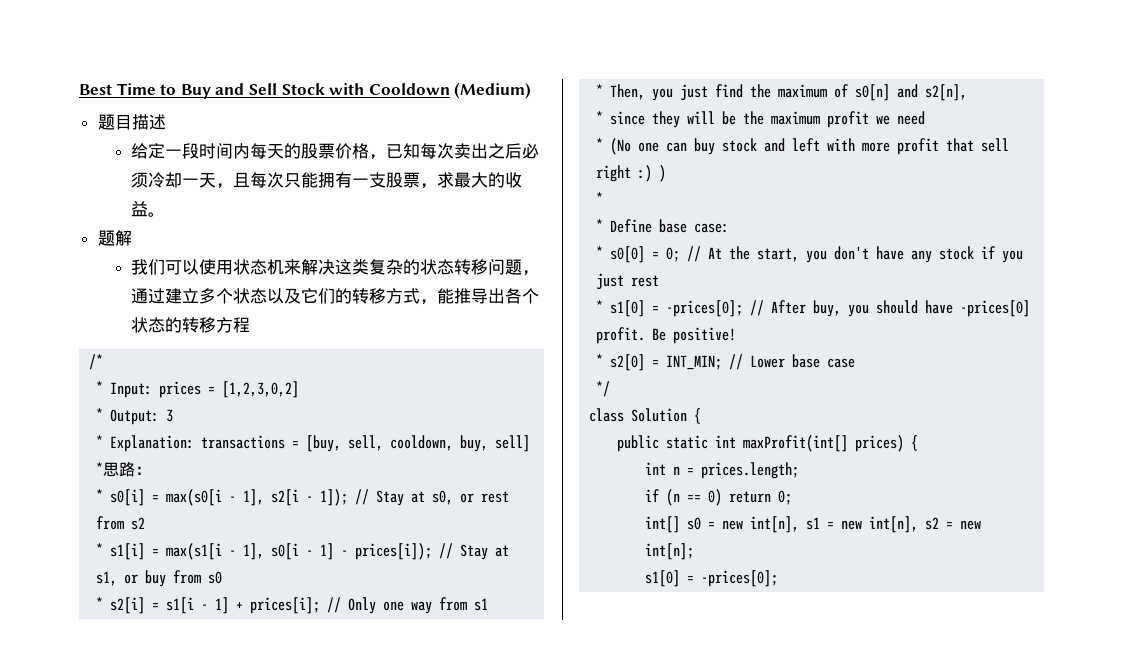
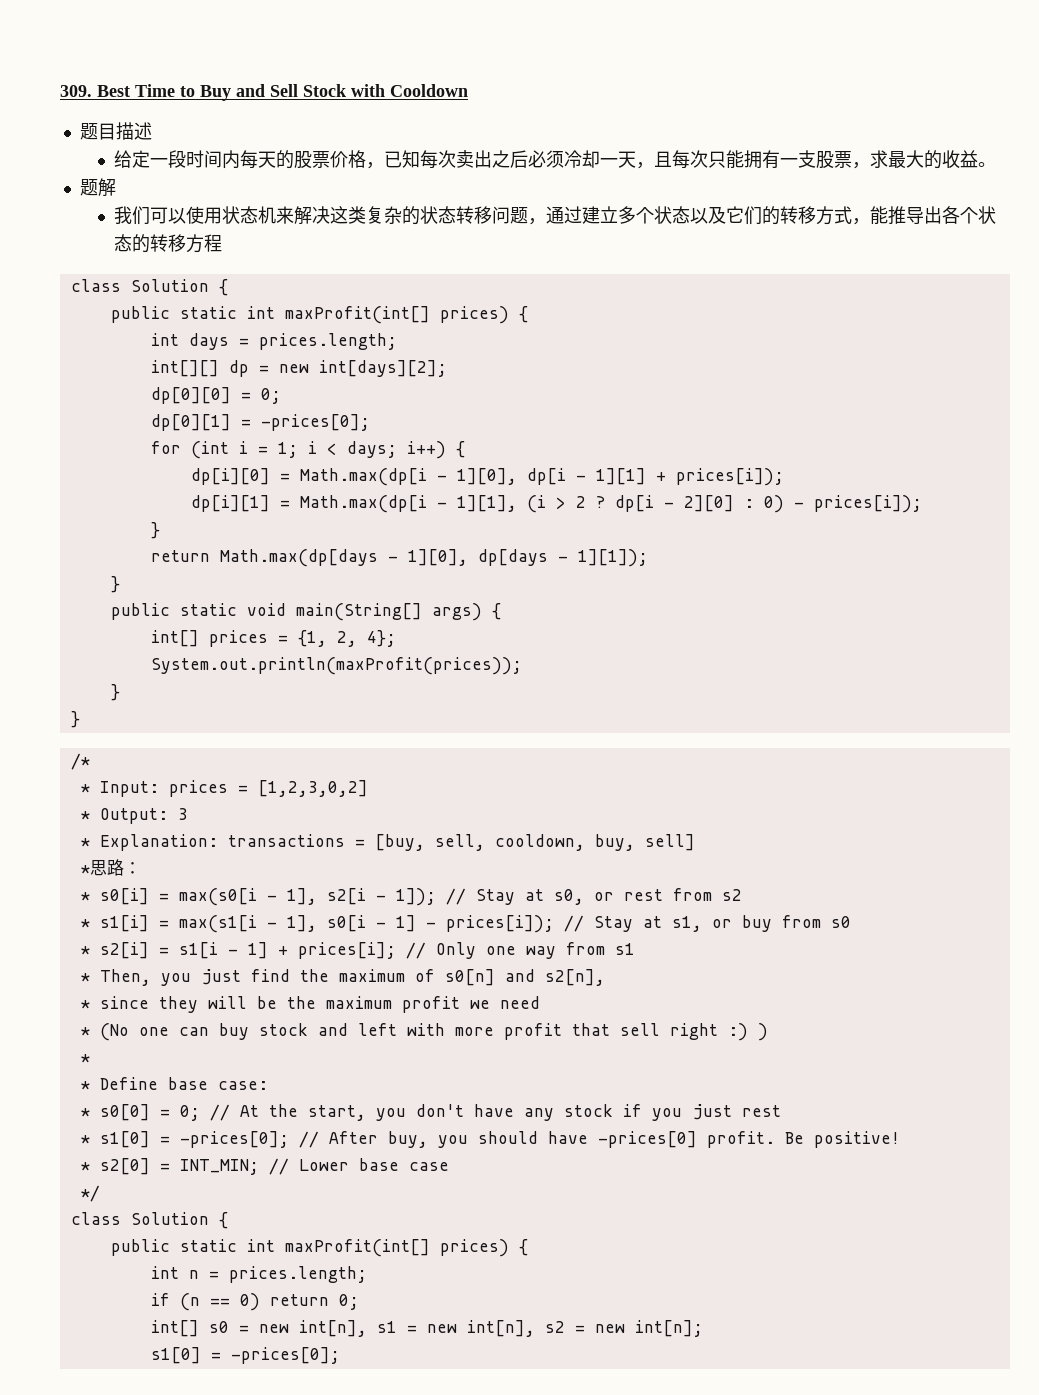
- Best Time to Buy and Sell Stock with Cooldown (Medium)
+ 309. Best Time to Buy and Sell Stock with Cooldown
  我们可以使用状态机来解决这类复杂的状态转移问题，通过建立多个状态以及它们的转移方式，能推导出各个状态的转移方程
+ class Solution {
+ public static int maxProfit(int[] prices) {
+ int days = prices.length;
+ int[][] dp = new int[days][2];
+ dp[0][0] = 0;
+ dp[0][1] = -prices[0];
+ for (int i = 1; i < days; i++) {
+ dp[i][0] = Math.max(dp[i - 1][0], dp[i - 1][1] + prices[i]);
+ dp[i][1] = Math.max(dp[i - 1][1], (i > 2 ? dp[i - 2][0] : 0) - prices[i]);
+ }
+ return Math.max(dp[days - 1][0], dp[days - 1][1]);
+ }
+ public static void main(String[] args) {
+ int[] prices = {1, 2, 4};
+ System.out.println(maxProfit(prices));
+ }
+ }

